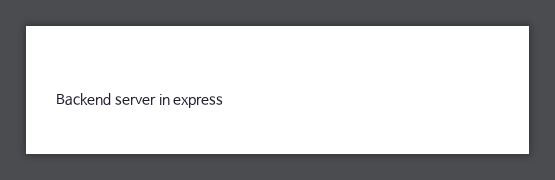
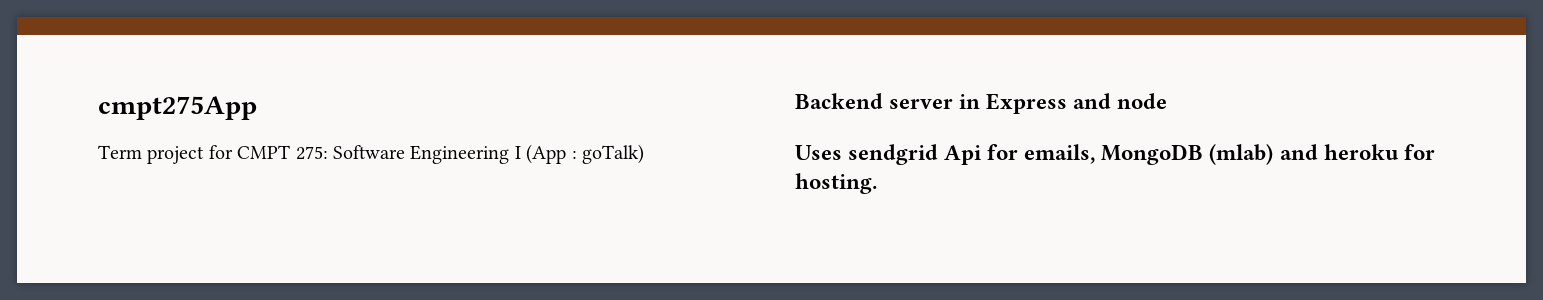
- Backend server in express
+ cmpt275App
+ Term project for CMPT 275: Software Engineering I (App : goTalk)
+ Backend server in Express and node
+ Uses sendgrid Api for emails, MongoDB (mlab) and heroku for hosting.

